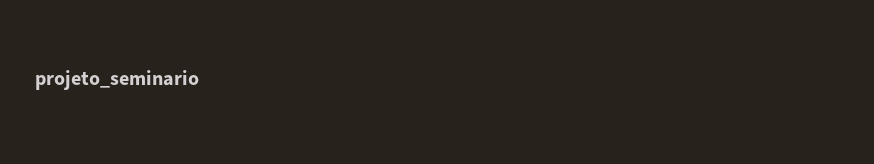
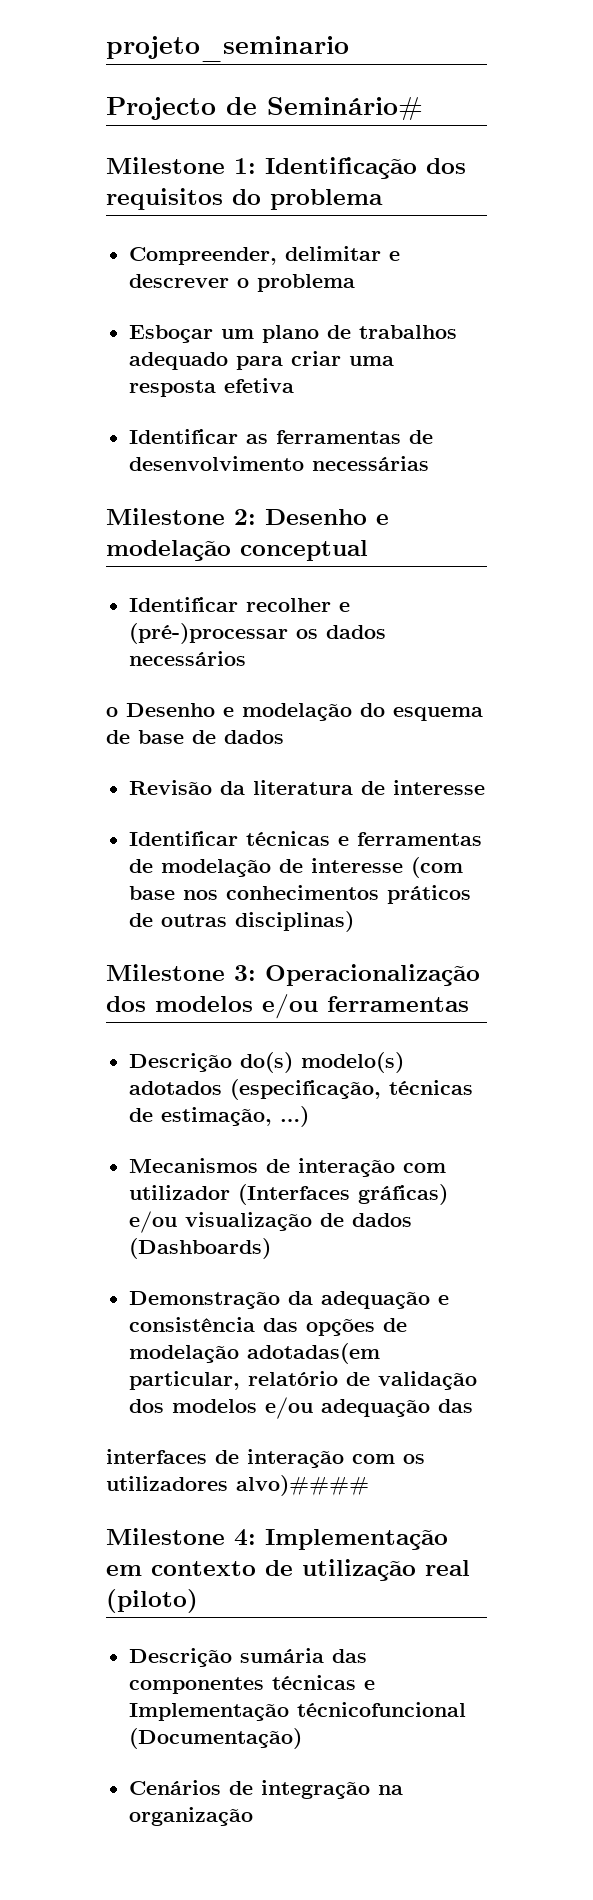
+ Projecto de Seminário#
+ Milestone 1: Identificação dos requisitos do problema
+ Compreender, delimitar e descrever o problema
+ Esboçar um plano de trabalhos adequado para criar uma resposta efetiva
+ Identificar as ferramentas de desenvolvimento necessárias
+ Milestone 2: Desenho e modelação conceptual
+ Identificar recolher e (pré-)processar os dados necessários
+ o Desenho e modelação do esquema de base de dados
+ Revisão da literatura de interesse
+ Identificar técnicas e ferramentas de modelação de interesse (com base nos conhecimentos práticos de outras disciplinas)
+ Milestone 3: Operacionalização dos modelos e/ou ferramentas
+ Descrição do(s) modelo(s) adotados (especificação, técnicas de estimação, …)
+ Mecanismos de interação com utilizador (Interfaces gráficas) e/ou visualização de dados (Dashboards)
+ Demonstração da adequação e consistência das opções de modelação adotadas(em particular, relatório de validação dos modelos e/ou adequação das
+ interfaces de interação com os utilizadores alvo)####
+ Milestone 4: Implementação em contexto de utilização real (piloto)
+ Descrição sumária das componentes técnicas e Implementação técnicofuncional (Documentação)
+ Cenários de integração na organização

